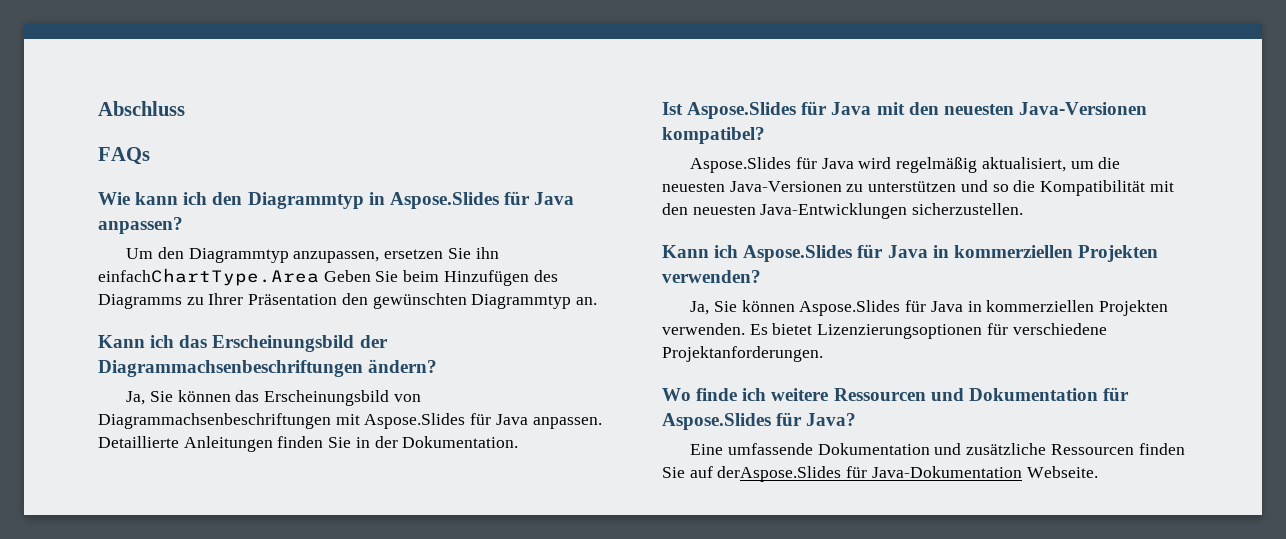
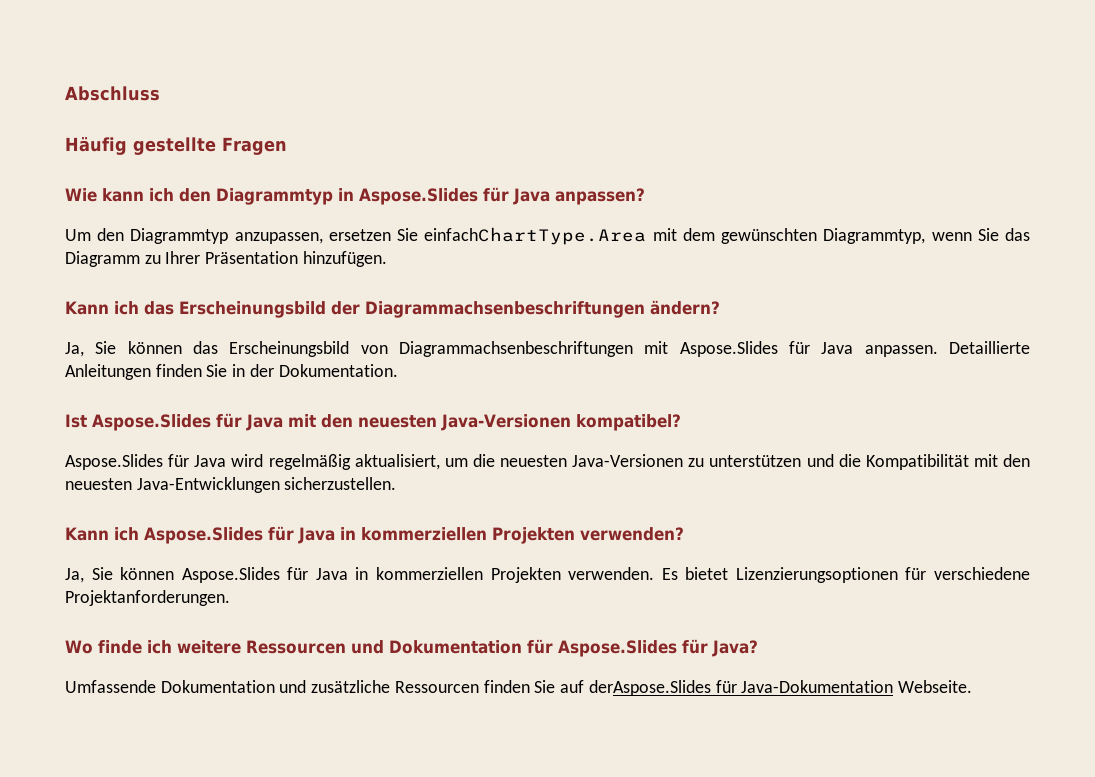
- FAQs
+ Häufig gestellte Fragen
- Um den Diagrammtyp anzupassen, ersetzen Sie ihn einfachChartType.Area Geben Sie beim Hinzufügen des Diagramms zu Ihrer Präsentation den gewünschten Diagrammtyp an.
+ Um den Diagrammtyp anzupassen, ersetzen Sie einfachChartType.Area mit dem gewünschten Diagrammtyp, wenn Sie das Diagramm zu Ihrer Präsentation hinzufügen.
- Aspose.Slides für Java wird regelmäßig aktualisiert, um die neuesten Java-Versionen zu unterstützen und so die Kompatibilität mit den neuesten Java-Entwicklungen sicherzustellen.
+ Aspose.Slides für Java wird regelmäßig aktualisiert, um die neuesten Java-Versionen zu unterstützen und die Kompatibilität mit den neuesten Java-Entwicklungen sicherzustellen.
- Eine umfassende Dokumentation und zusätzliche Ressourcen finden Sie auf derAspose.Slides für Java-Dokumentation Webseite.
+ Umfassende Dokumentation und zusätzliche Ressourcen finden Sie auf derAspose.Slides für Java-Dokumentation Webseite.

